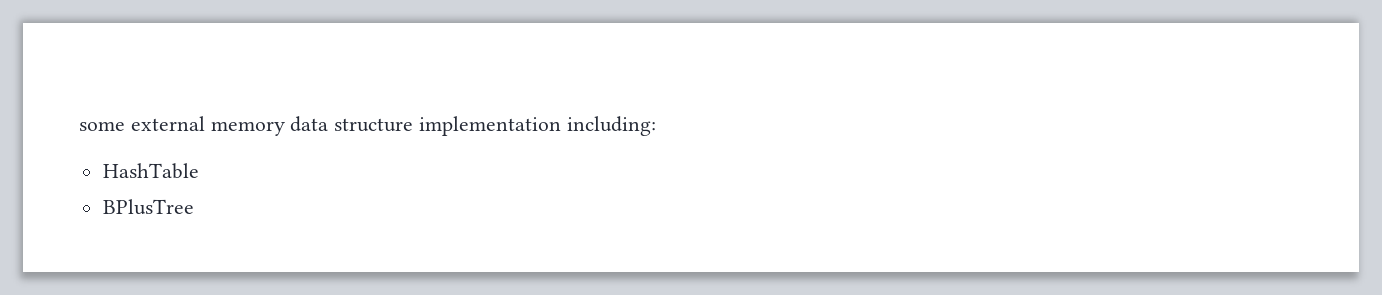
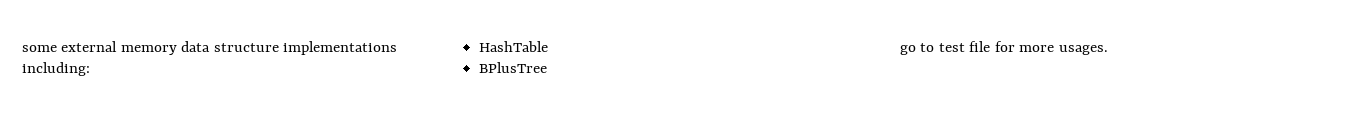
- some external memory data structure implementation including:
+ some external memory data structure implementations including:
+ go to test file for more usages.

